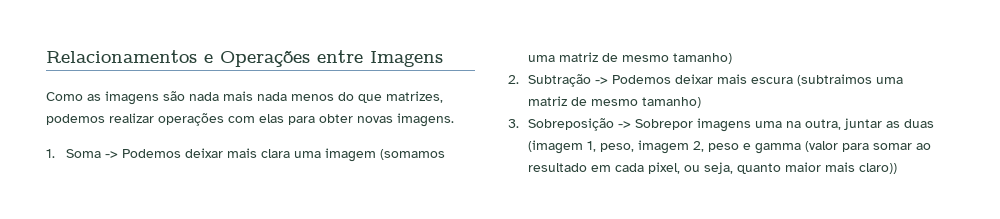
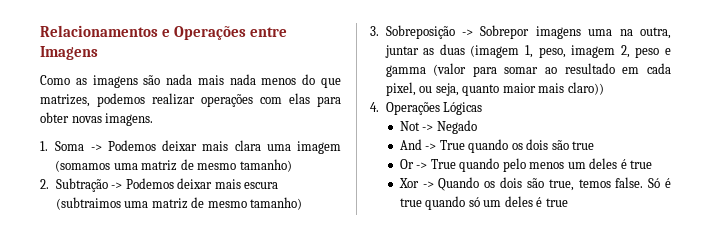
+ 4. Operações Lógicas
+ Not -> Negado
+ And -> True quando os dois são true
+ Or -> True quando pelo menos um deles é true
+ Xor -> Quando os dois são true, temos false. Só é true quando só um deles é true

